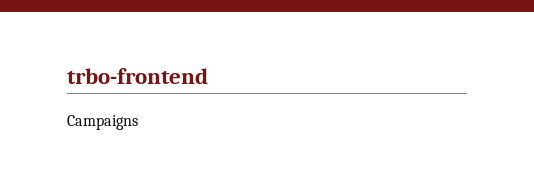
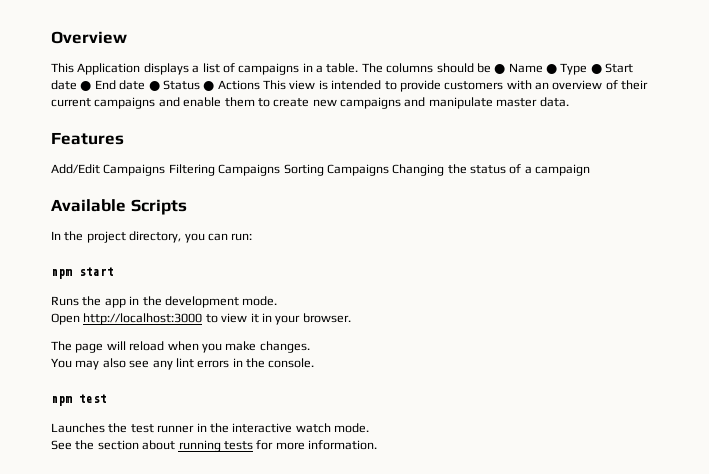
- trbo-frontend
- Campaigns
+ Overview
+ This Application displays a list of campaigns in a table. The columns should be ● Name ● Type ● Start date ● End date ● Status ● Actions This view is intended to provide customers with an overview of their current campaigns and enable them to create new campaigns and manipulate master data.
+ Features
+ Add/Edit Campaigns Filtering Campaigns Sorting Campaigns Changing the status of a campaign
+ Available Scripts
+ In the project directory, you can run:
+ npm start
+ Runs the app in the development mode.
+ Open http://localhost:3000 to view it in your browser.
+ The page will reload when you make changes.
+ You may also see any lint errors in the console.
+ npm test
+ Launches the test runner in the interactive watch mode.
+ See the section about running tests for more information.

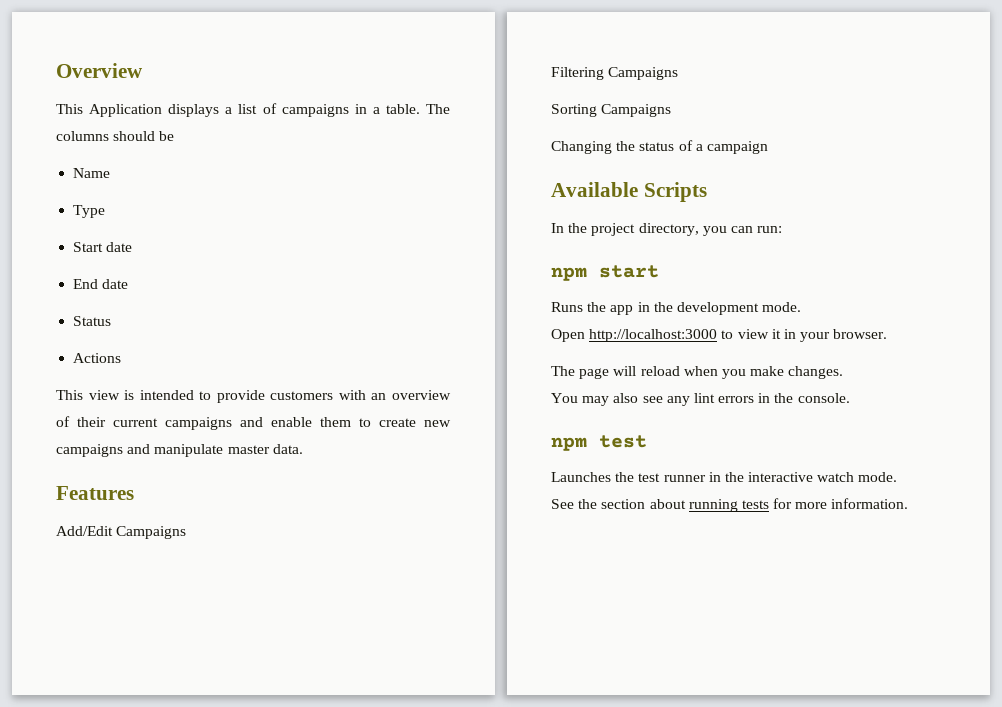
- The columns should be ● Name ● Type ● Start date ● End date ● Status ● Actions This view is intended to provide customers with an overview of their current campaigns and enable them to create new campaigns and manipulate master data.
+ The columns should be
+ Name
+ Type
+ Start date
+ End date
+ Status
+ Actions
+ This view is intended to provide customers with an overview of their current campaigns and enable them to create new campaigns and manipulate master data.
- Add/Edit Campaigns Filtering Campaigns Sorting Campaigns Changing the status of a campaign
+ Add/Edit Campaigns
+ Filtering Campaigns
+ Sorting Campaigns
+ Changing the status of a campaign

